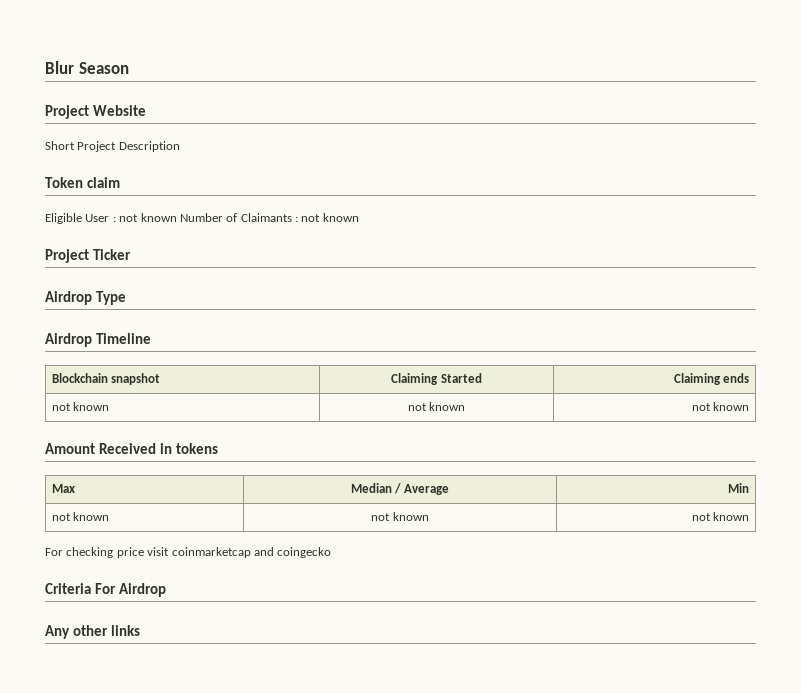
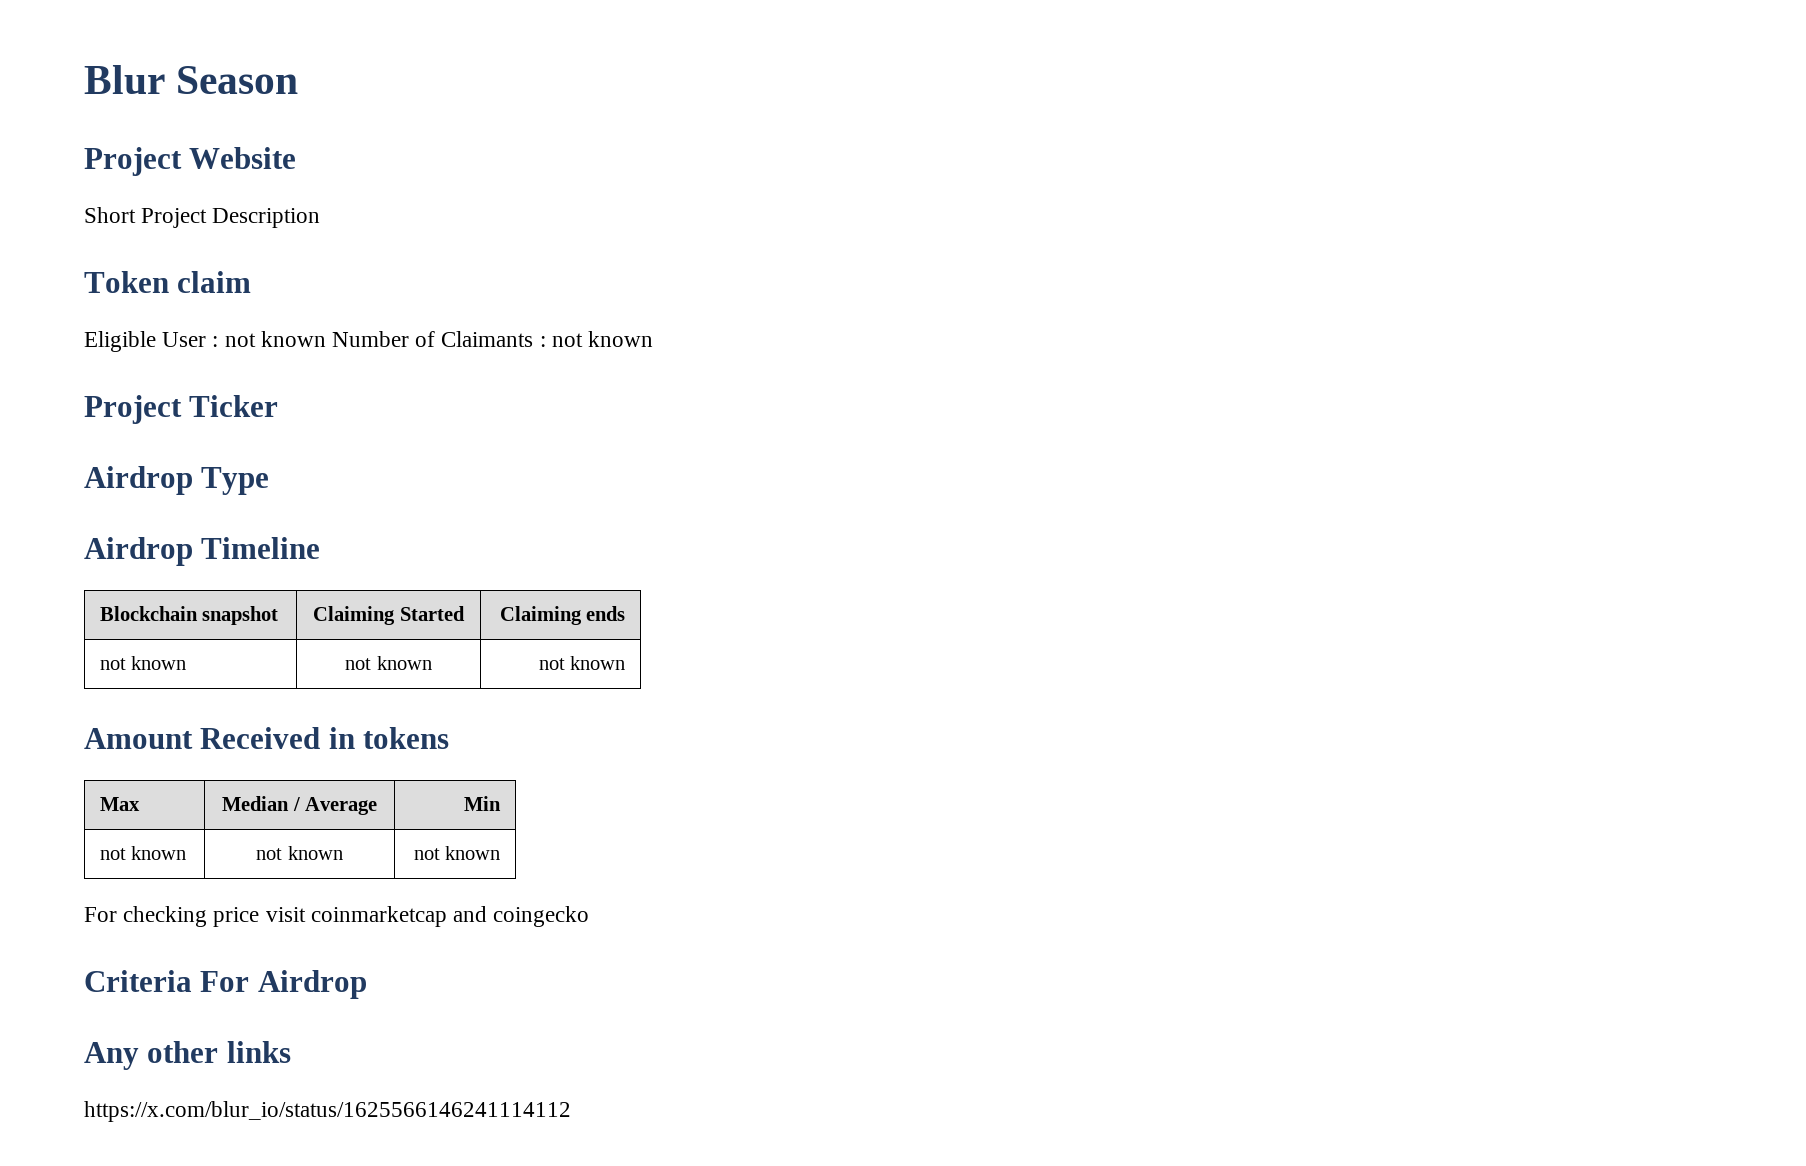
+ https://x.com/blur_io/status/1625566146241114112

